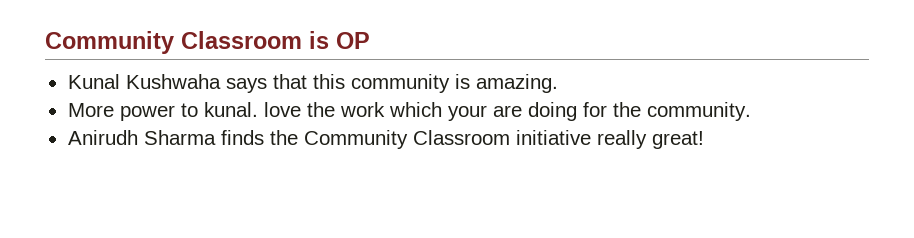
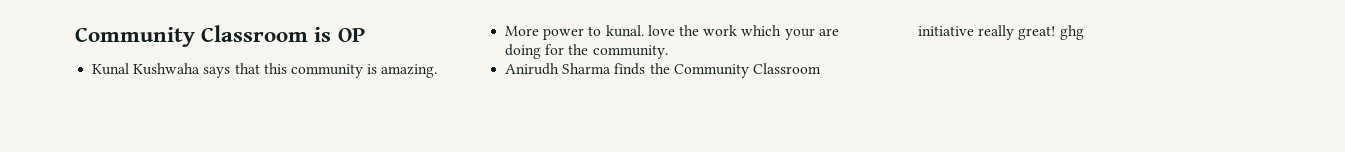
- Anirudh Sharma finds the Community Classroom initiative really great!
+ Anirudh Sharma finds the Community Classroom initiative really great! ghg

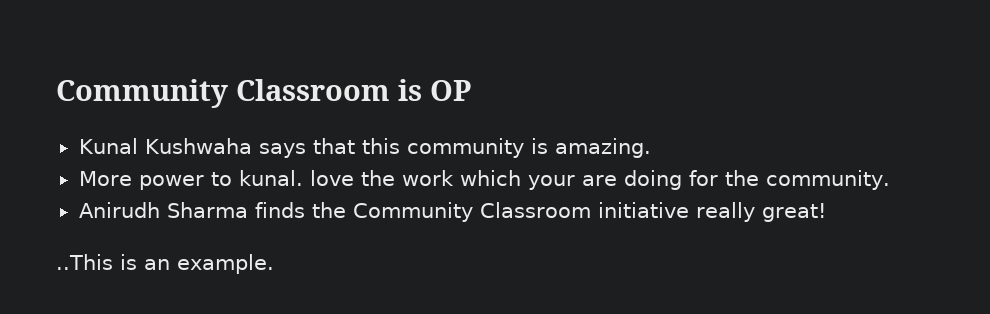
- Anirudh Sharma finds the Community Classroom initiative really great! ghg
+ Anirudh Sharma finds the Community Classroom initiative really great!
+ ..This is an example.

